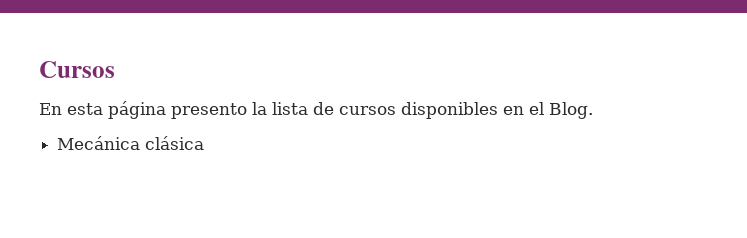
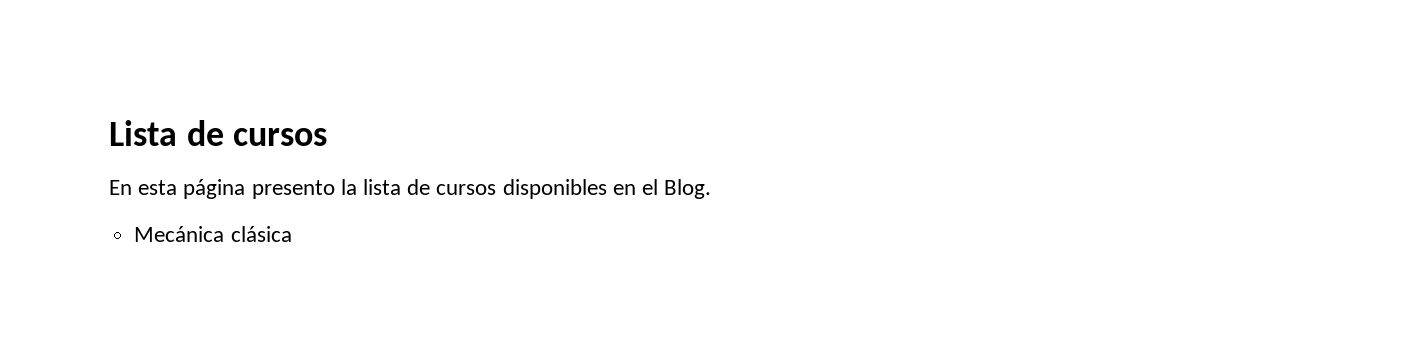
- Cursos
+ Lista de cursos

